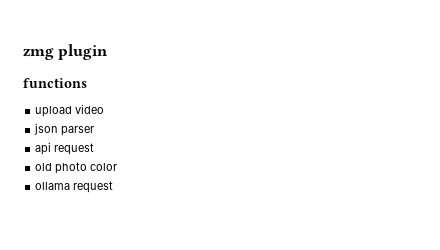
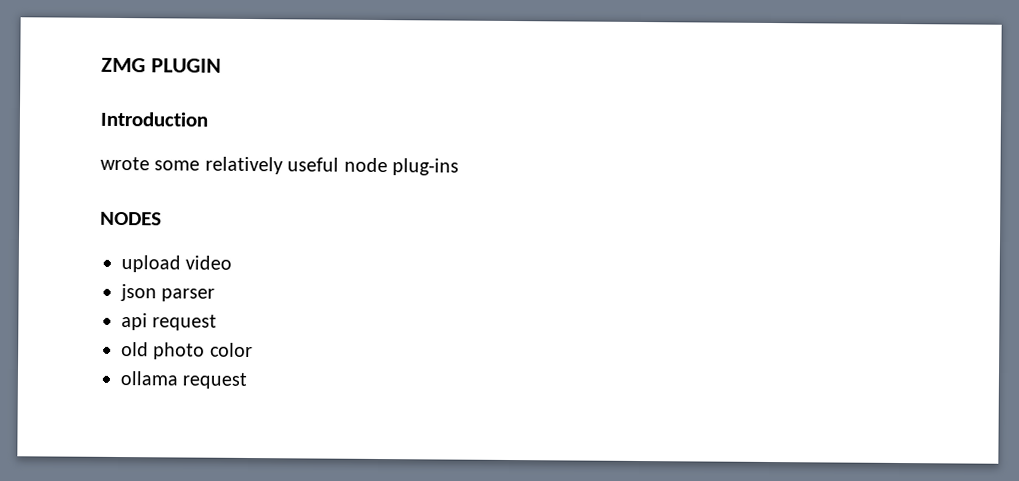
- zmg plugin
- functions
+ ZMG PLUGIN
+ Introduction
+ wrote some relatively useful node plug-ins
+ NODES

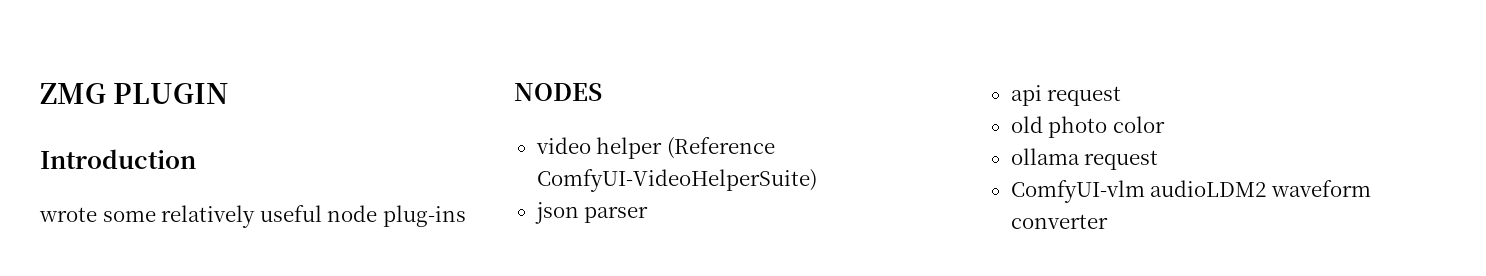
- upload video
+ video helper (Reference ComfyUI-VideoHelperSuite)
+ ComfyUI-vlm audioLDM2 waveform converter

